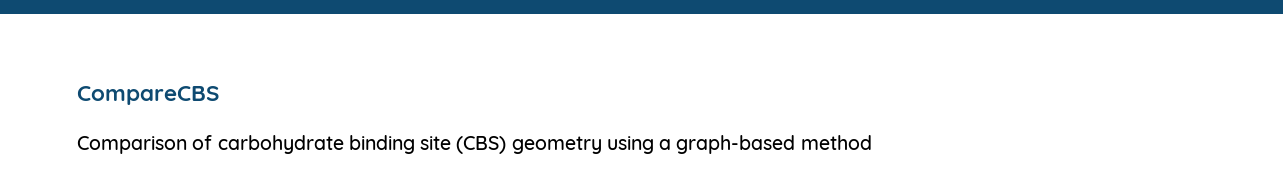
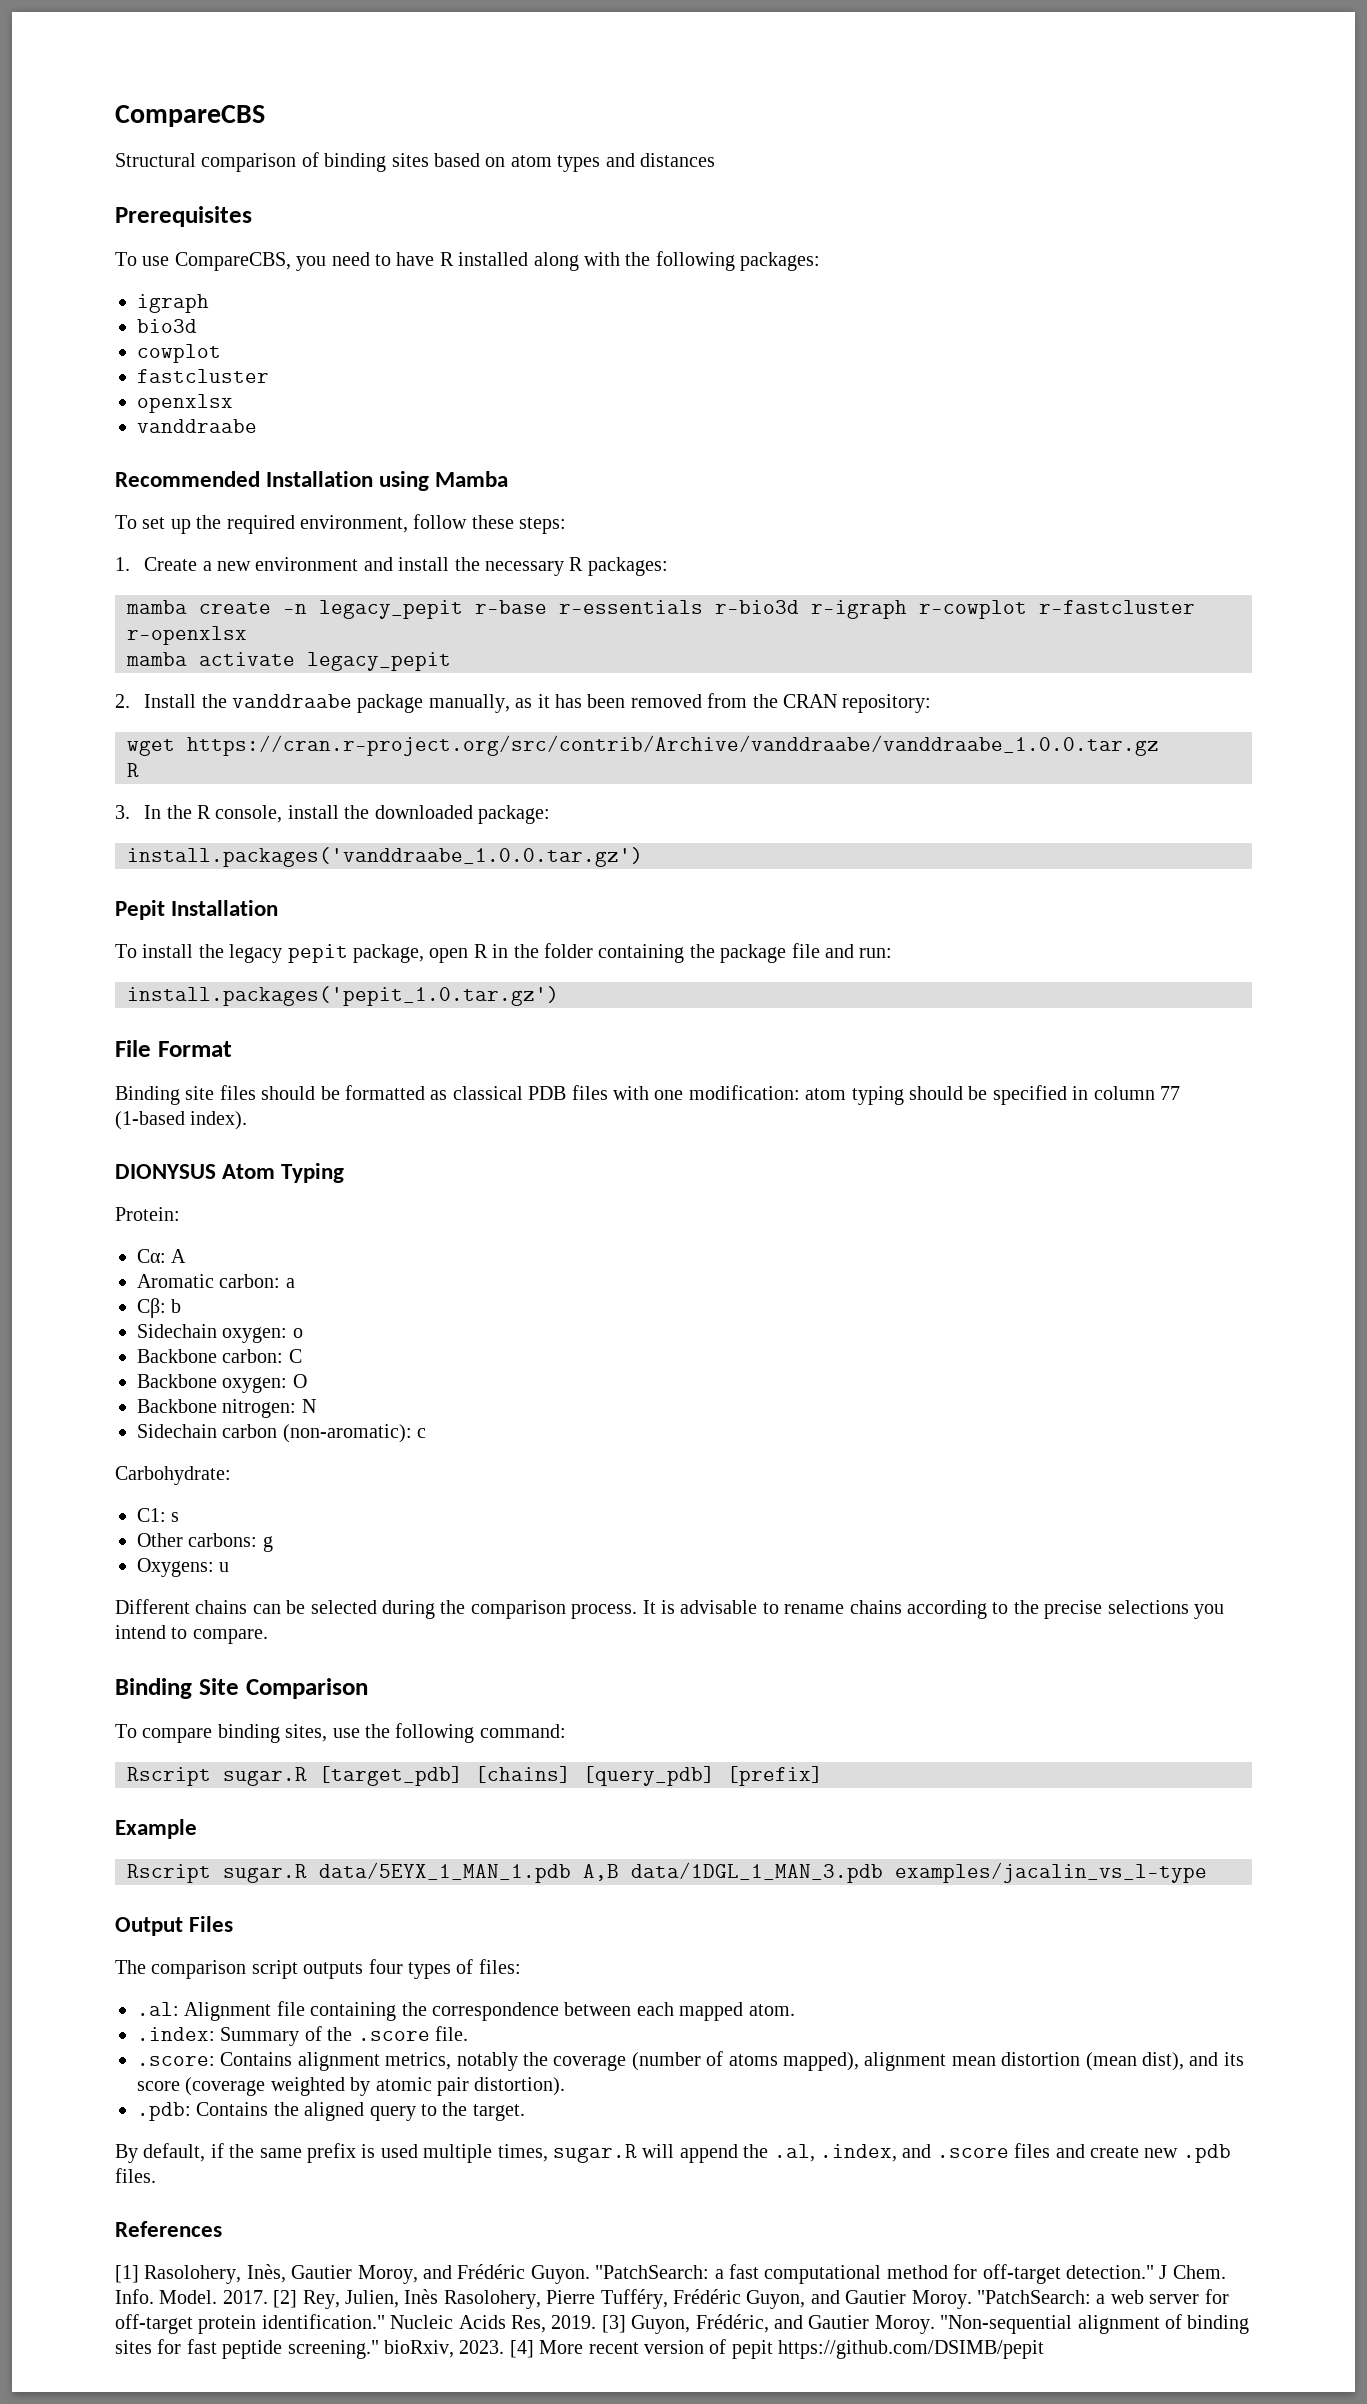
- Comparison of carbohydrate binding site (CBS) geometry using a graph-based method
+ Structural comparison of binding sites based on atom types and distances
+ Prerequisites
+ To use CompareCBS, you need to have R installed along with the following packages:
+ igraph
+ bio3d
+ cowplot
+ fastcluster
+ openxlsx
+ vanddraabe
+ Recommended Installation using Mamba
+ To set up the required environment, follow these steps:
+ 1. Create a new environment and install the necessary R packages:
+ mamba create -n legacy_pepit r-base r-essentials r-bio3d r-igraph r-cowplot r-fastcluster r-openxlsx
+ mamba activate legacy_pepit
+ 2. Install the vanddraabe package manually, as it has been removed from the CRAN repository:
+ wget https://cran.r-project.org/src/contrib/Archive/vanddraabe/vanddraabe_1.0.0.tar.gz
+ R
+ 3. In the R console, install the downloaded package:
+ install.packages('vanddraabe_1.0.0.tar.gz')
+ Pepit Installation
+ To install the legacy pepit package, open R in the folder containing the package file and run:
+ install.packages('pepit_1.0.tar.gz')
+ File Format
+ Binding site files should be formatted as classical PDB files with one modification: atom typing should be specified in column 77 (1-based index).
+ DIONYSUS Atom Typing
+ Protein:
+ Cα: A
+ Aromatic carbon: a
+ Cβ: b
+ Sidechain oxygen: o
+ Backbone carbon: C
+ Backbone oxygen: O
+ Backbone nitrogen: N
+ Sidechain carbon (non-aromatic): c
+ Carbohydrate:
+ C1: s
+ Other carbons: g
+ Oxygens: u
+ Different chains can be selected during the comparison process. It is advisable to rename chains according to the precise selections you intend to compare.
+ Binding Site Comparison
+ To compare binding sites, use the following command:
+ Rscript sugar.R [target_pdb] [chains] [query_pdb] [prefix]
+ Example
+ Rscript sugar.R data/5EYX_1_MAN_1.pdb A,B data/1DGL_1_MAN_3.pdb examples/jacalin_vs_l-type
+ Output Files
+ The comparison script outputs four types of files:
+ .al: Alignment file containing the correspondence between each mapped atom.
+ .index: Summary of the .score file.
+ .score: Contains alignment metrics, notably the coverage (number of atoms mapped), alignment mean distortion (mean dist), and its score (coverage weighted by atomic pair distortion).
+ .pdb: Contains the aligned query to the target.
+ By default, if the same prefix is used multiple times, sugar.R will append the .al, .index, and .score files and create new .pdb files.
+ References
+ [1] Rasolohery, Inès, Gautier Moroy, and Frédéric Guyon. "PatchSearch: a fast computational method for off-target detection." J Chem. Info. Model. 2017. [2] Rey, Julien, Inès Rasolohery, Pierre Tufféry, Frédéric Guyon, and Gautier Moroy. "PatchSearch: a web server for off-target protein identification." Nucleic Acids Res, 2019. [3] Guyon, Frédéric, and Gautier Moroy. "Non-sequential alignment of binding sites for fast peptide screening." bioRxiv, 2023. [4] More recent version of pepit https://github.com/DSIMB/pepit

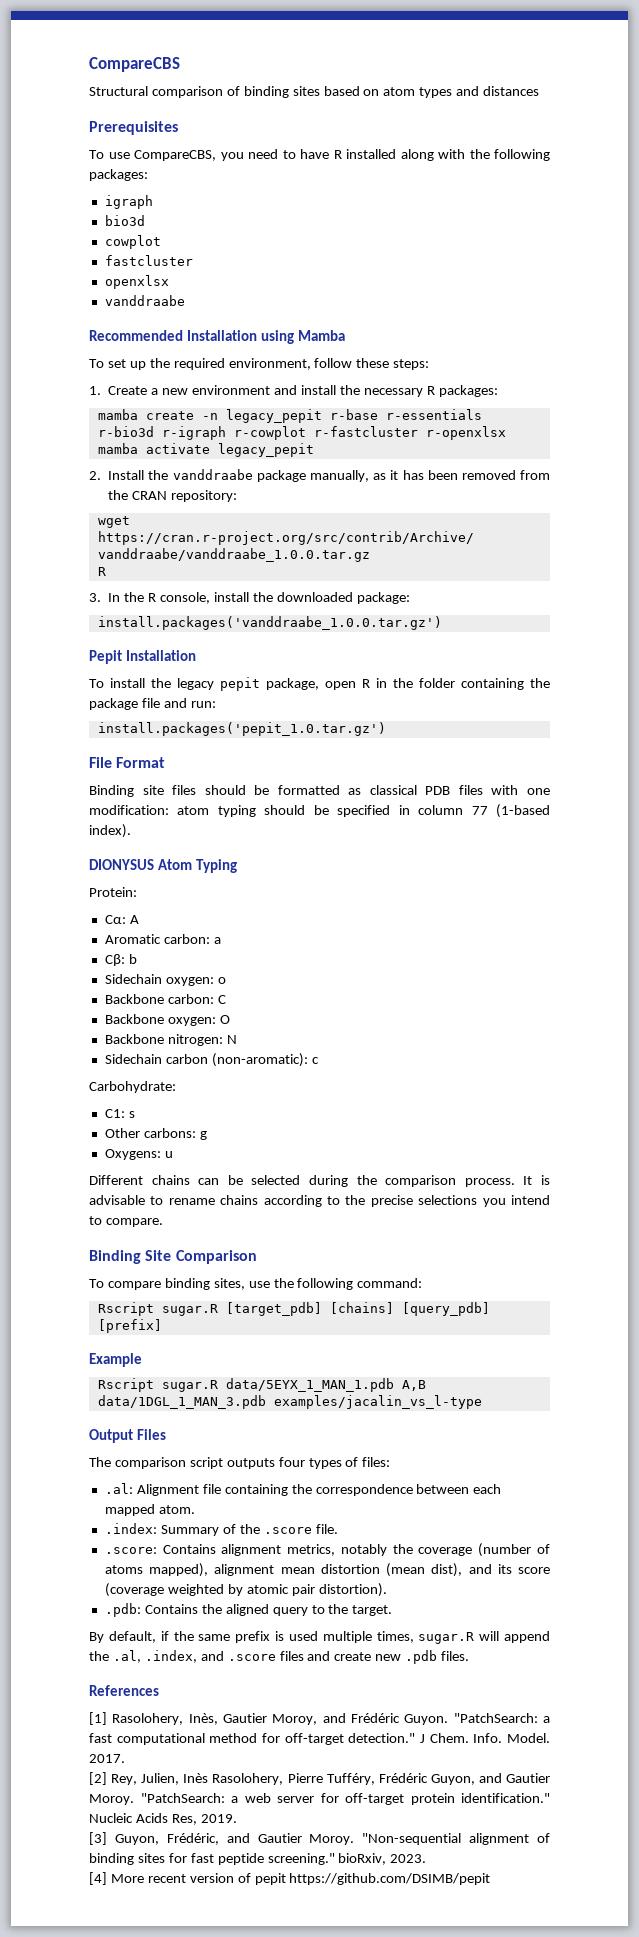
- 2017. [2] Rey, Julien, Inès Rasolohery, Pierre Tufféry, Frédéric Guyon, and Gautier Moroy.
+ 2017.
+ [2] Rey, Julien, Inès Rasolohery, Pierre Tufféry, Frédéric Guyon, and Gautier Moroy.
- Nucleic Acids Res, 2019. [3] Guyon, Frédéric, and Gautier Moroy.
+ Nucleic Acids Res, 2019.
+ [3] Guyon, Frédéric, and Gautier Moroy.
- "Non-sequential alignment of binding sites for fast peptide screening." bioRxiv, 2023. [4] More recent version of pepit https://github.com/DSIMB/pepit
+ "Non-sequential alignment of binding sites for fast peptide screening." bioRxiv, 2023.
+ [4] More recent version of pepit https://github.com/DSIMB/pepit

